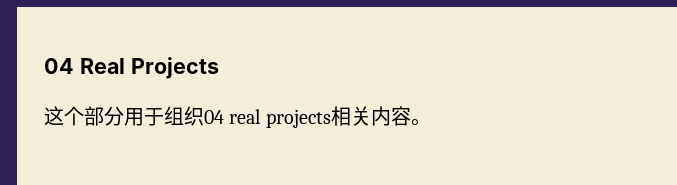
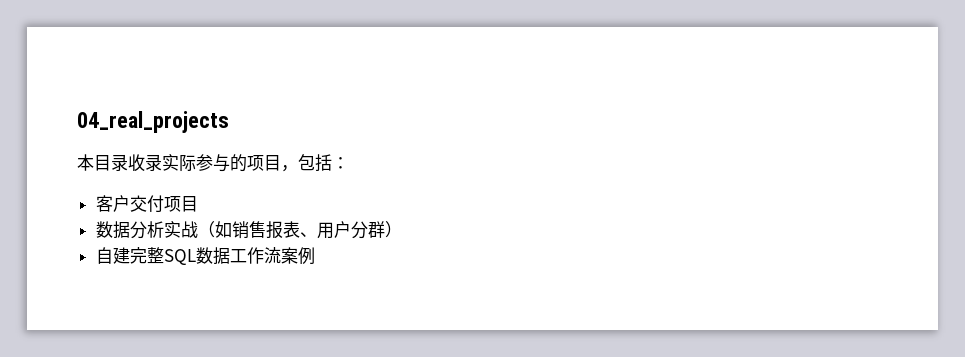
- 04 Real Projects
- 这个部分用于组织04 real projects相关内容。
+ 04_real_projects
+ 本目录收录实际参与的项目，包括：
+ 客户交付项目
+ 数据分析实战（如销售报表、用户分群）
+ 自建完整SQL数据工作流案例

